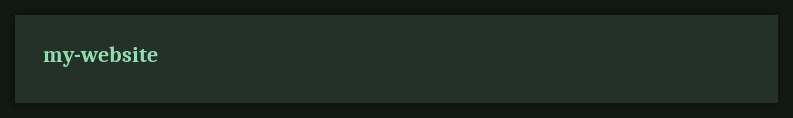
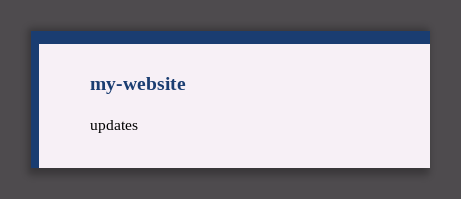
+ updates

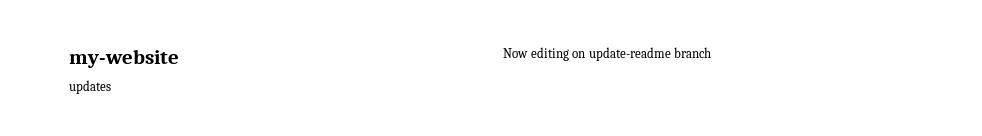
+ Now editing on update-readme branch

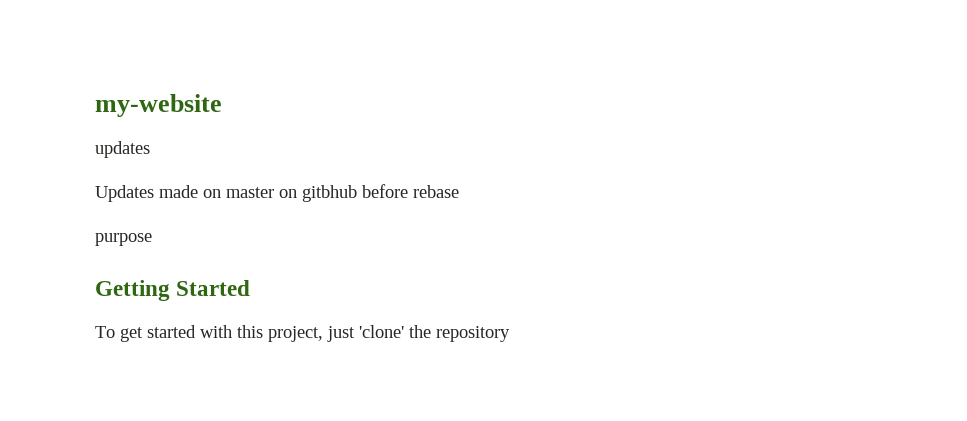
- Now editing on update-readme branch
+ Updates made on master on gitbhub before rebase
+ purpose
+ Getting Started
+ To get started with this project, just 'clone' the repository

